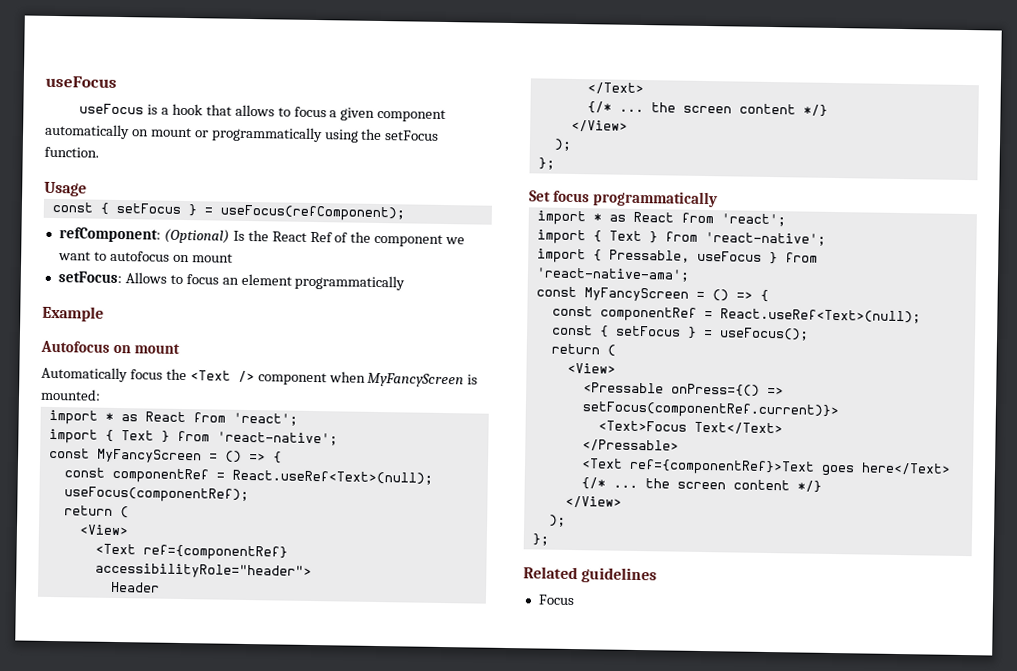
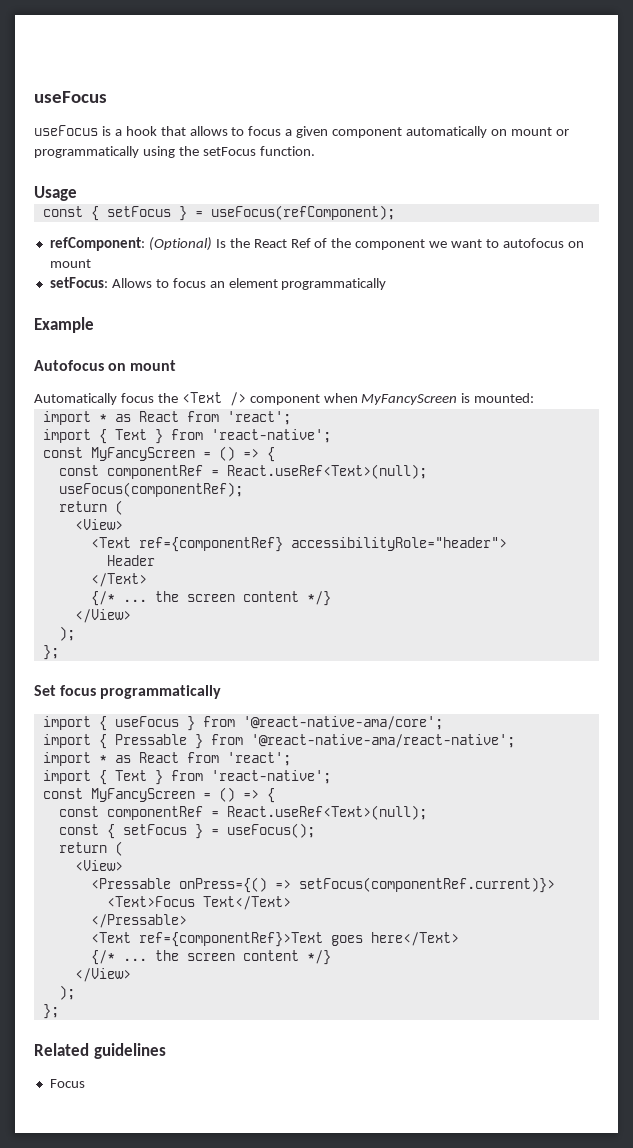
+ import { useFocus } from '@react-native-ama/core';
+ import { Pressable } from '@react-native-ama/react-native';
- import { Pressable, useFocus } from 'react-native-ama';

